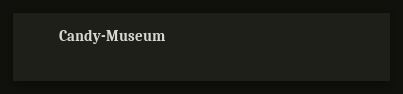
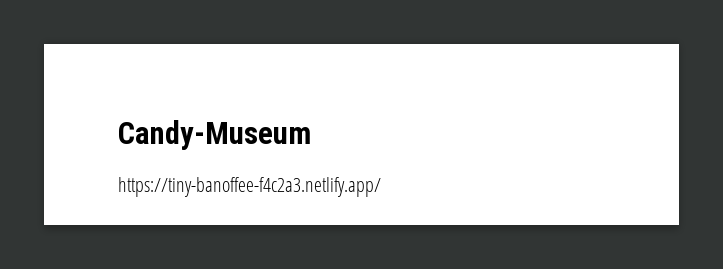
+ https://tiny-banoffee-f4c2a3.netlify.app/

